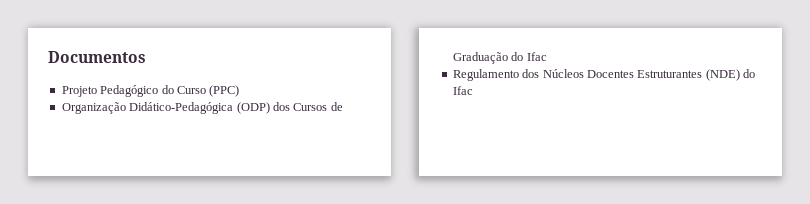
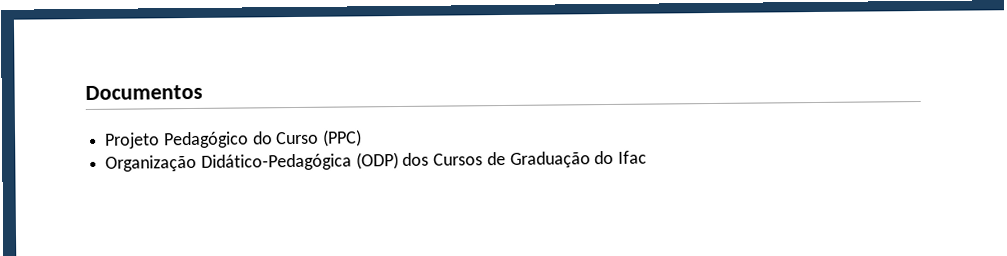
- Regulamento dos Núcleos Docentes Estruturantes (NDE) do Ifac

